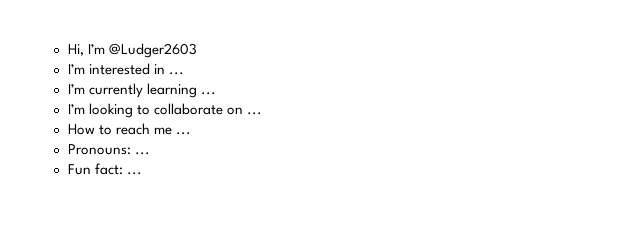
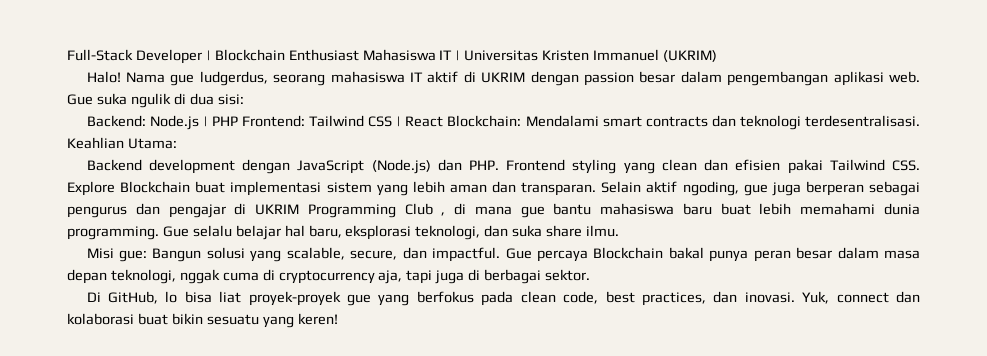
- Hi, I’m @Ludger2603
- I’m interested in ...
- I’m currently learning ...
- I’m looking to collaborate on ...
- How to reach me ...
- Pronouns: ...
- Fun fact: ...
+ Full-Stack Developer | Blockchain Enthusiast Mahasiswa IT | Universitas Kristen Immanuel (UKRIM)
+ Halo! Nama gue ludgerdus, seorang mahasiswa IT aktif di UKRIM dengan passion besar dalam pengembangan aplikasi web. Gue suka ngulik di dua sisi:
+ Backend: Node.js | PHP Frontend: Tailwind CSS | React Blockchain: Mendalami smart contracts dan teknologi terdesentralisasi. Keahlian Utama:
+ Backend development dengan JavaScript (Node.js) dan PHP. Frontend styling yang clean dan efisien pakai Tailwind CSS. Explore Blockchain buat implementasi sistem yang lebih aman dan transparan. Selain aktif ngoding, gue juga berperan sebagai pengurus dan pengajar di UKRIM Programming Club , di mana gue bantu mahasiswa baru buat lebih memahami dunia programming. Gue selalu belajar hal baru, eksplorasi teknologi, dan suka share ilmu.
+ Misi gue: Bangun solusi yang scalable, secure, dan impactful. Gue percaya Blockchain bakal punya peran besar dalam masa depan teknologi, nggak cuma di cryptocurrency aja, tapi juga di berbagai sektor.
+ Di GitHub, lo bisa liat proyek-proyek gue yang berfokus pada clean code, best practices, dan inovasi. Yuk, connect dan kolaborasi buat bikin sesuatu yang keren!

